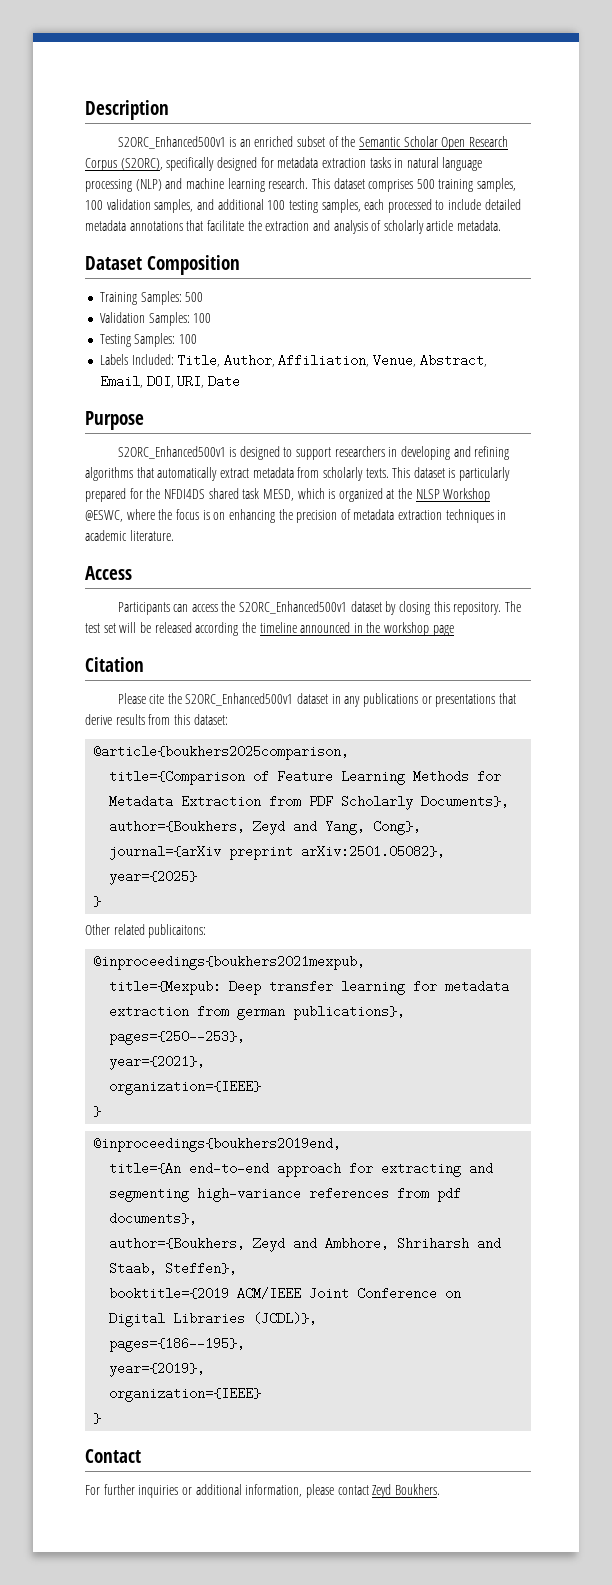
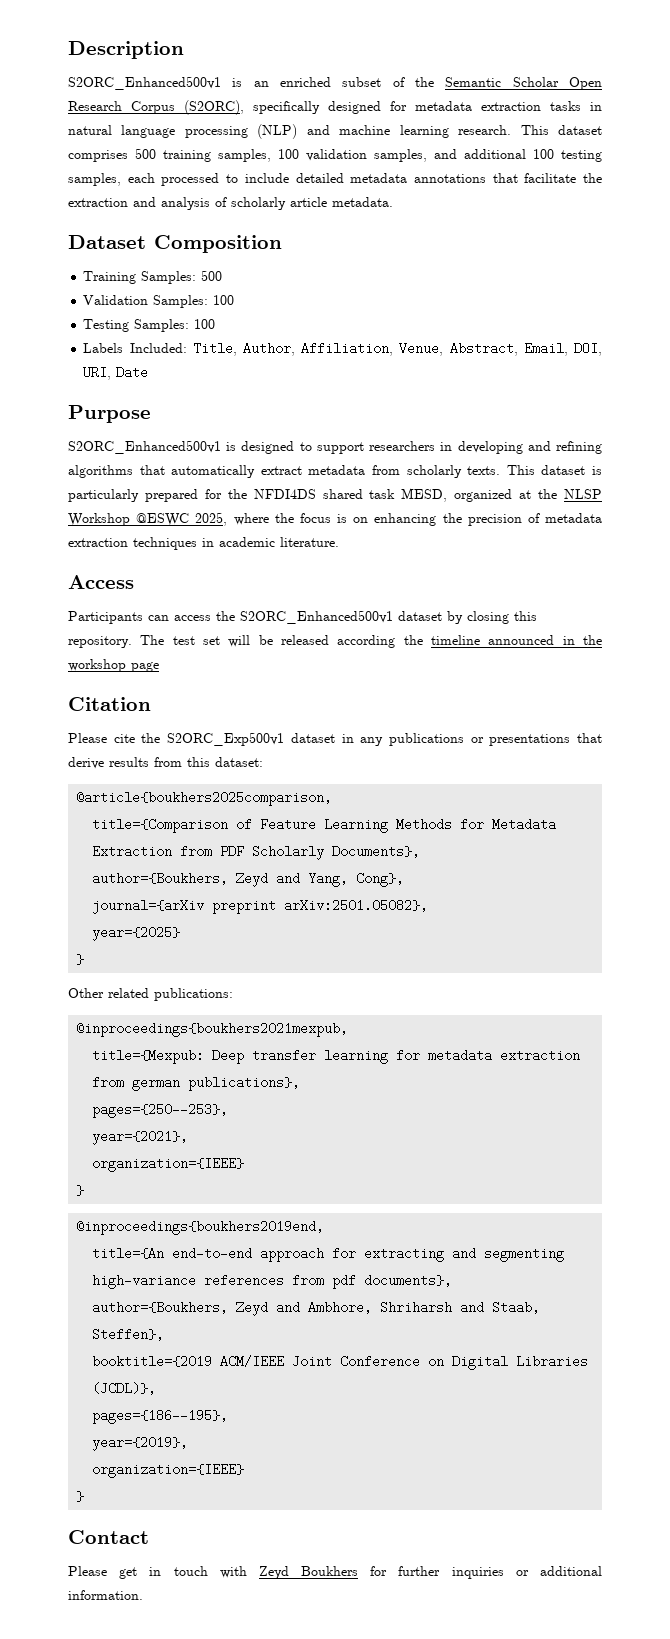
- This dataset is particularly prepared for the NFDI4DS shared task MESD, which is organized at the NLSP Workshop @ESWC, where the focus is on enhancing the precision of metadata extraction techniques in academic literature.
+ This dataset is particularly prepared for the NFDI4DS shared task MESD, organized at the NLSP Workshop @ESWC 2025, where the focus is on enhancing the precision of metadata extraction techniques in academic literature.
- Please cite the S2ORC_Enhanced500v1 dataset in any publications or presentations that derive results from this dataset:
+ Please cite the S2ORC_Exp500v1 dataset in any publications or presentations that derive results from this dataset:
- Other related publicaitons:
+ Other related publications:
- For further inquiries or additional information, please contact Zeyd Boukhers.
+ Please get in touch with Zeyd Boukhers for further inquiries or additional information.

